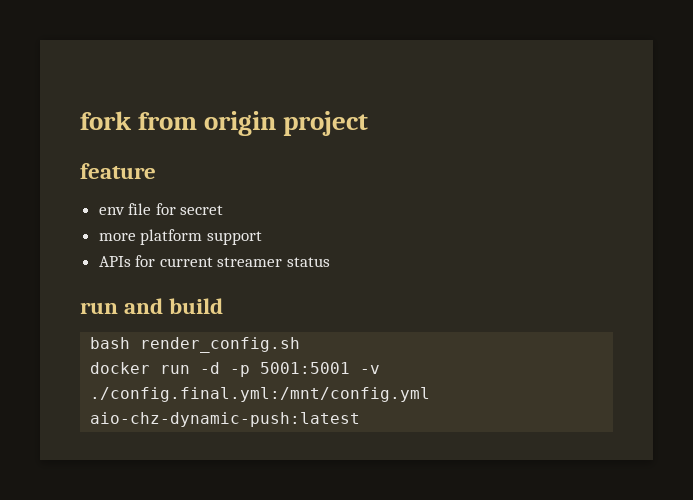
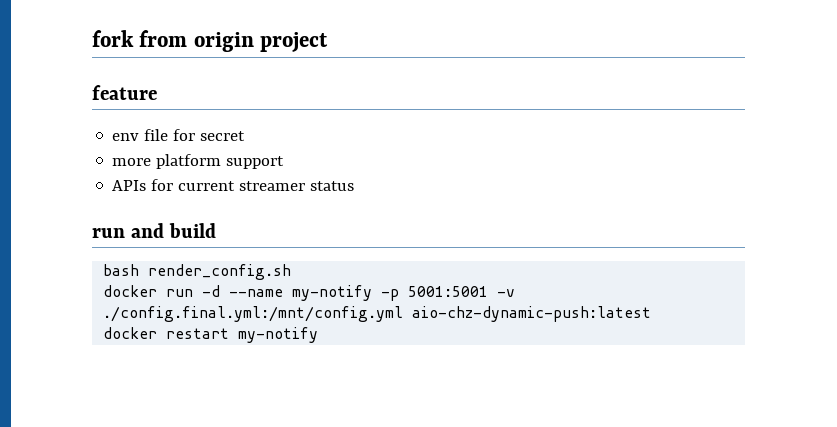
- docker run -d -p 5001:5001 -v ./config.final.yml:/mnt/config.yml aio-chz-dynamic-push:latest
+ docker run -d --name my-notify -p 5001:5001 -v ./config.final.yml:/mnt/config.yml aio-chz-dynamic-push:latest
+ docker restart my-notify

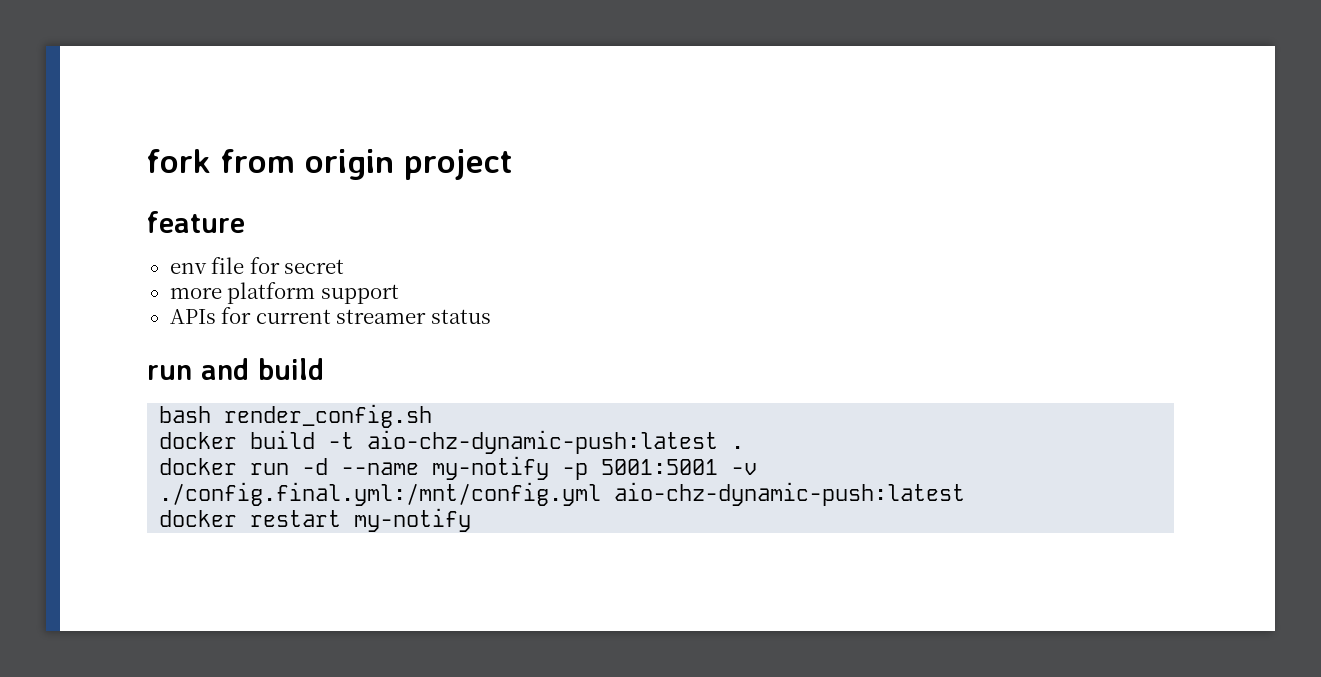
+ docker build -t aio-chz-dynamic-push:latest .

